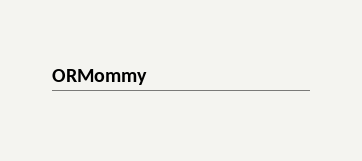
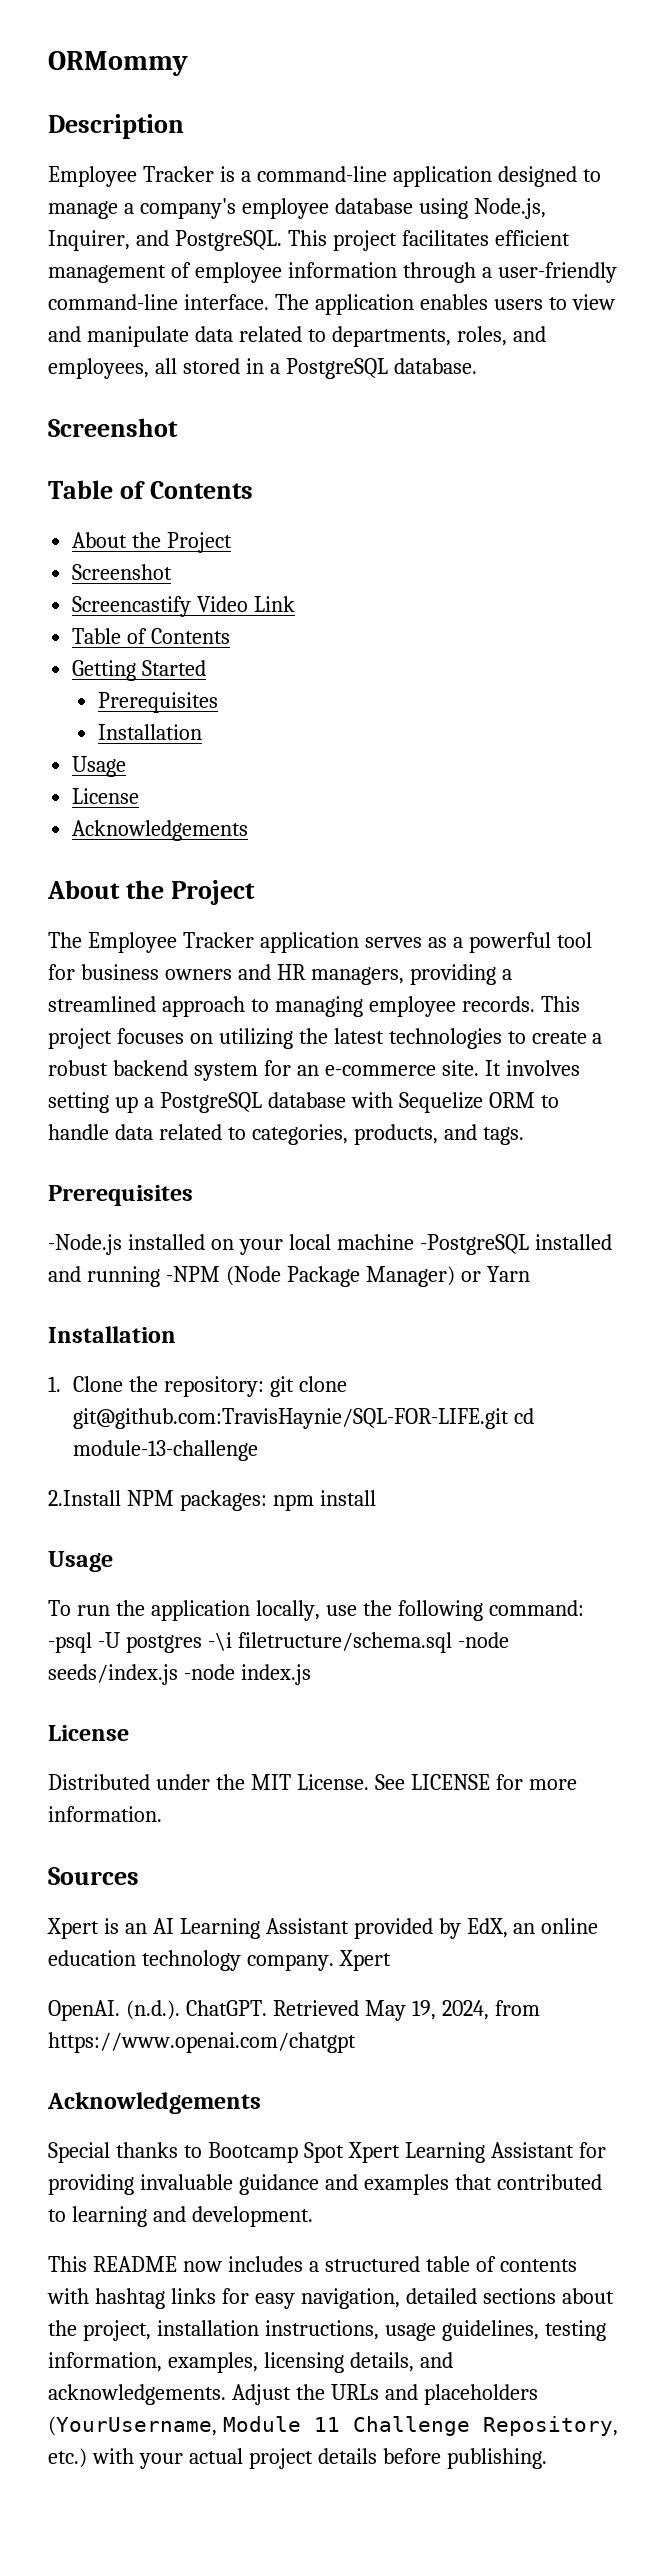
+ Description
+ Employee Tracker is a command-line application designed to manage a company's employee database using Node.js, Inquirer, and PostgreSQL. This project facilitates efficient management of employee information through a user-friendly command-line interface. The application enables users to view and manipulate data related to departments, roles, and employees, all stored in a PostgreSQL database.
+ Screenshot
+ Table of Contents
+ About the Project
+ Screenshot
+ Screencastify Video Link
+ Table of Contents
+ Getting Started
+ Prerequisites
+ Installation
+ Usage
+ License
+ Acknowledgements
+ About the Project
+ The Employee Tracker application serves as a powerful tool for business owners and HR managers, providing a streamlined approach to managing employee records. This project focuses on utilizing the latest technologies to create a robust backend system for an e-commerce site. It involves setting up a PostgreSQL database with Sequelize ORM to handle data related to categories, products, and tags.
+ Prerequisites
+ -Node.js installed on your local machine -PostgreSQL installed and running -NPM (Node Package Manager) or Yarn
+ Installation
+ 1. Clone the repository: git clone git@github.com:TravisHaynie/SQL-FOR-LIFE.git cd module-13-challenge
+ 2.Install NPM packages: npm install
+ Usage
+ To run the application locally, use the following command: -psql -U postgres -\i filetructure/schema.sql -node seeds/index.js -node index.js
+ License
+ Distributed under the MIT License. See LICENSE for more information.
+ Sources
+ Xpert is an AI Learning Assistant provided by EdX, an online education technology company. Xpert
+ OpenAI. (n.d.). ChatGPT. Retrieved May 19, 2024, from https://www.openai.com/chatgpt
+ Acknowledgements
+ Special thanks to Bootcamp Spot Xpert Learning Assistant for providing invaluable guidance and examples that contributed to learning and development.
+ This README now includes a structured table of contents with hashtag links for easy navigation, detailed sections about the project, installation instructions, usage guidelines, testing information, examples, licensing details, and acknowledgements. Adjust the URLs and placeholders (YourUsername, Module 11 Challenge Repository, etc.) with your actual project details before publishing.

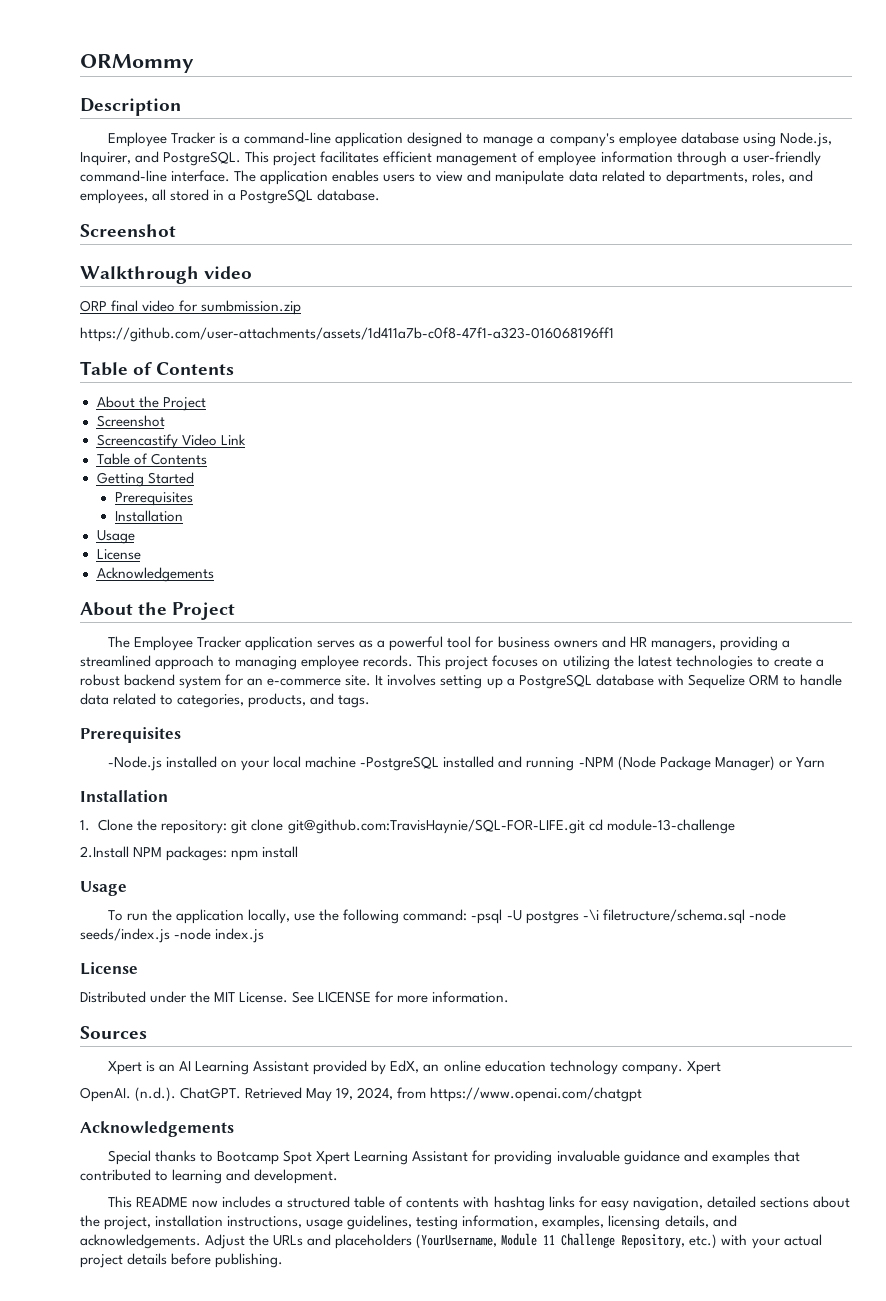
+ Walkthrough video
+ ORP final video for sumbmission.zip
+ https://github.com/user-attachments/assets/1d411a7b-c0f8-47f1-a323-016068196ff1

